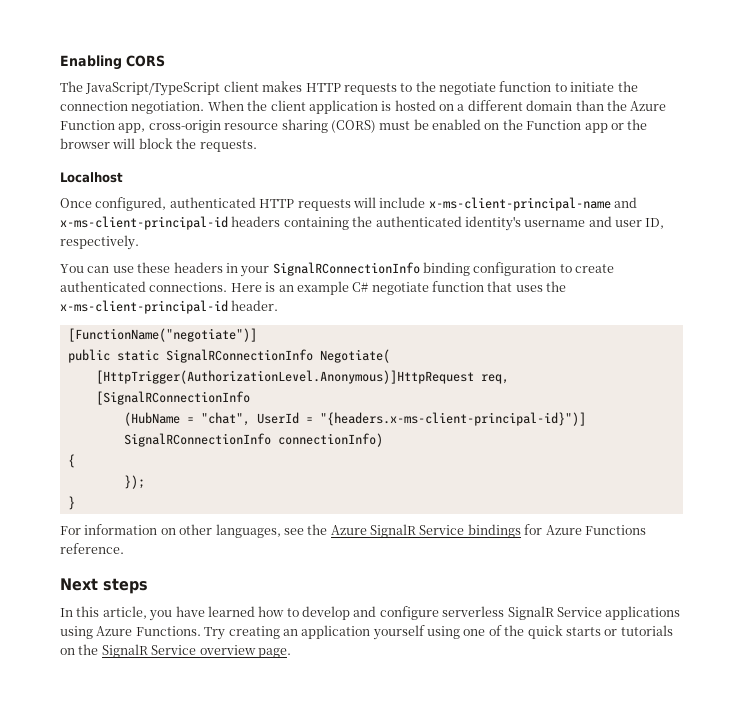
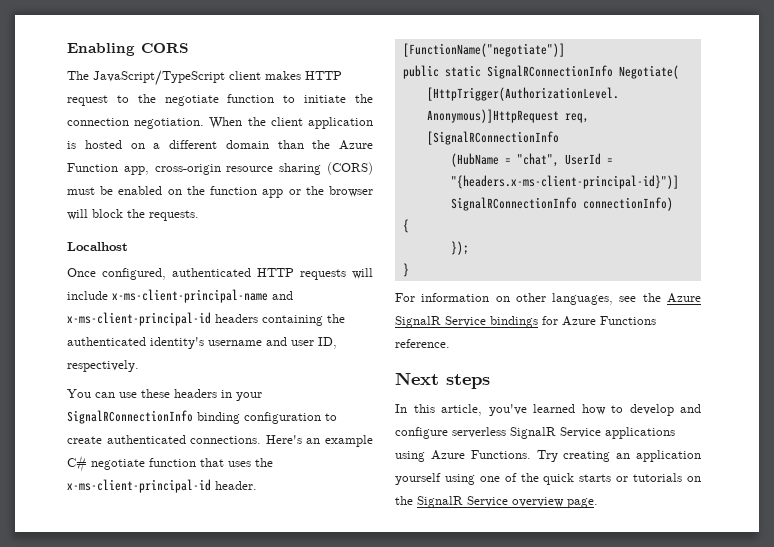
- The JavaScript/TypeScript client makes HTTP requests to the negotiate function to initiate the connection negotiation.
+ The JavaScript/TypeScript client makes HTTP request to the negotiate function to initiate the connection negotiation.
- When the client application is hosted on a different domain than the Azure Function app, cross-origin resource sharing (CORS) must be enabled on the Function app or the browser will block the requests.
+ When the client application is hosted on a different domain than the Azure Function app, cross-origin resource sharing (CORS) must be enabled on the function app or the browser will block the requests.
- Here is an example C# negotiate function that uses the x-ms-client-principal-id header.
+ Here's an example C# negotiate function that uses the x-ms-client-principal-id header.
- In this article, you have learned how to develop and configure serverless SignalR Service applications using Azure Functions.
+ In this article, you've learned how to develop and configure serverless SignalR Service applications using Azure Functions.

